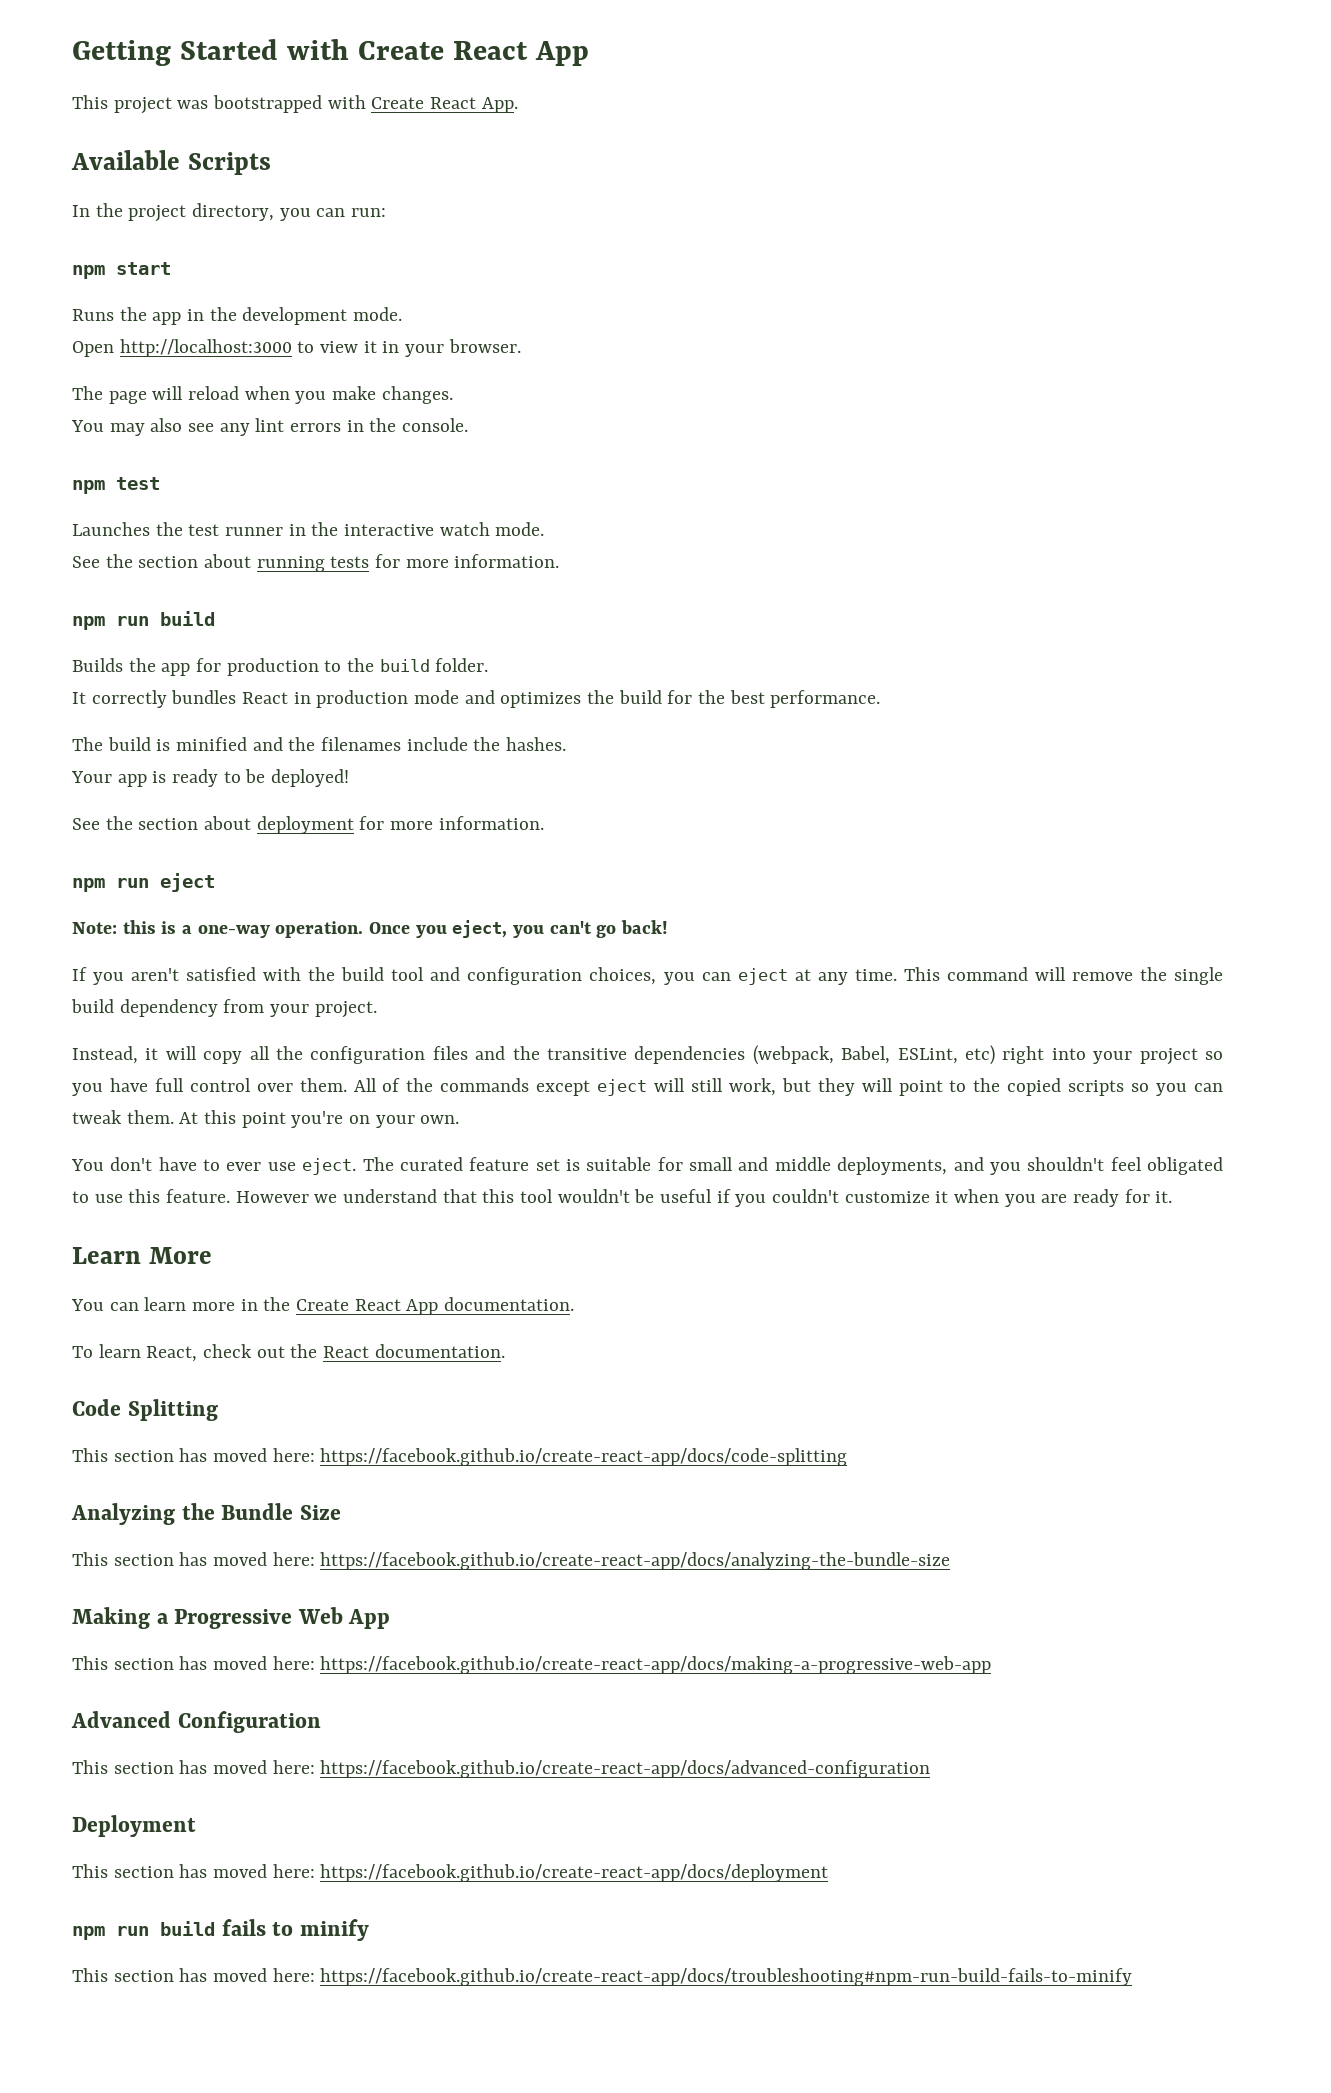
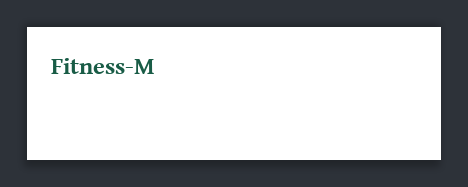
- Getting Started with Create React App
- This project was bootstrapped with Create React App.
- Available Scripts
- In the project directory, you can run:
- npm start
- Runs the app in the development mode.
- Open http://localhost:3000 to view it in your browser.
- The page will reload when you make changes.
- You may also see any lint errors in the console.
- npm test
- Launches the test runner in the interactive watch mode.
- See the section about running tests for more information.
- npm run build
- Builds the app for production to the build folder.
- It correctly bundles React in production mode and optimizes the build for the best performance.
- The build is minified and the filenames include the hashes.
- Your app is ready to be deployed!
- See the section about deployment for more information.
- npm run eject
- Note: this is a one-way operation. Once you eject, you can't go back!
- If you aren't satisfied with the build tool and configuration choices, you can eject at any time. This command will remove the single build dependency from your project.
- Instead, it will copy all the configuration files and the transitive dependencies (webpack, Babel, ESLint, etc) right into your project so you have full control over them. All of the commands except eject will still work, but they will point to the copied scripts so you can tweak them. At this point you're on your own.
- You don't have to ever use eject. The curated feature set is suitable for small and middle deployments, and you shouldn't feel obligated to use this feature. However we understand that this tool wouldn't be useful if you couldn't customize it when you are ready for it.
- Learn More
- You can learn more in the Create React App documentation.
- To learn React, check out the React documentation.
- Code Splitting
- This section has moved here: https://facebook.github.io/create-react-app/docs/code-splitting
- Analyzing the Bundle Size
- This section has moved here: https://facebook.github.io/create-react-app/docs/analyzing-the-bundle-size
- Making a Progressive Web App
- This section has moved here: https://facebook.github.io/create-react-app/docs/making-a-progressive-web-app
- Advanced Configuration
- This section has moved here: https://facebook.github.io/create-react-app/docs/advanced-configuration
- Deployment
- This section has moved here: https://facebook.github.io/create-react-app/docs/deployment
- npm run build fails to minify
- This section has moved here: https://facebook.github.io/create-react-app/docs/troubleshooting#npm-run-build-fails-to-minify
+ Fitness-M

